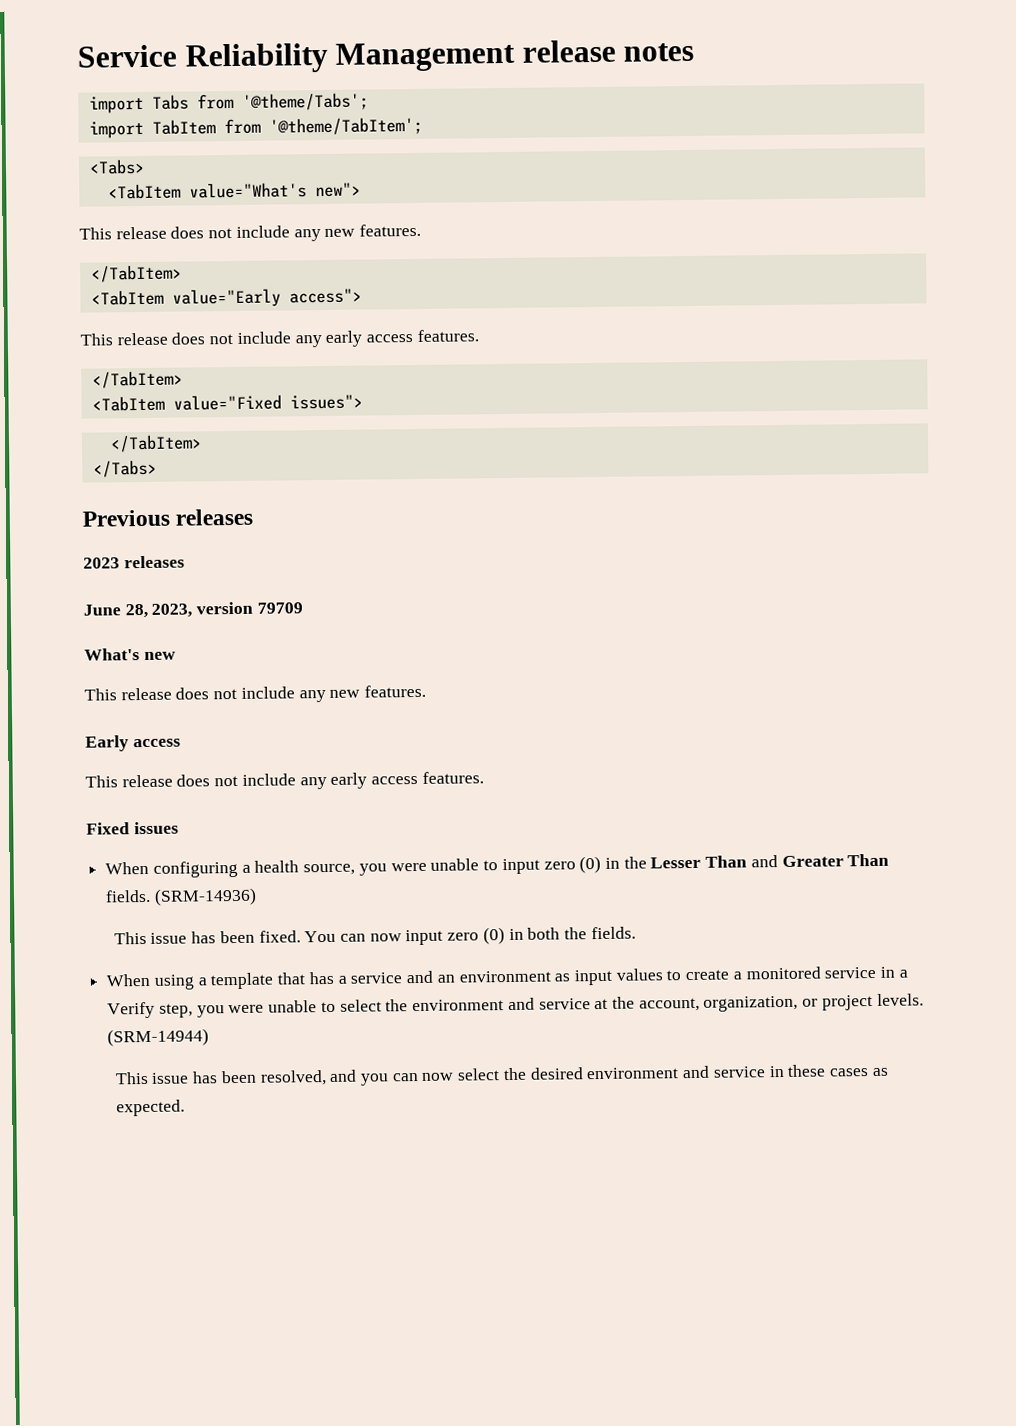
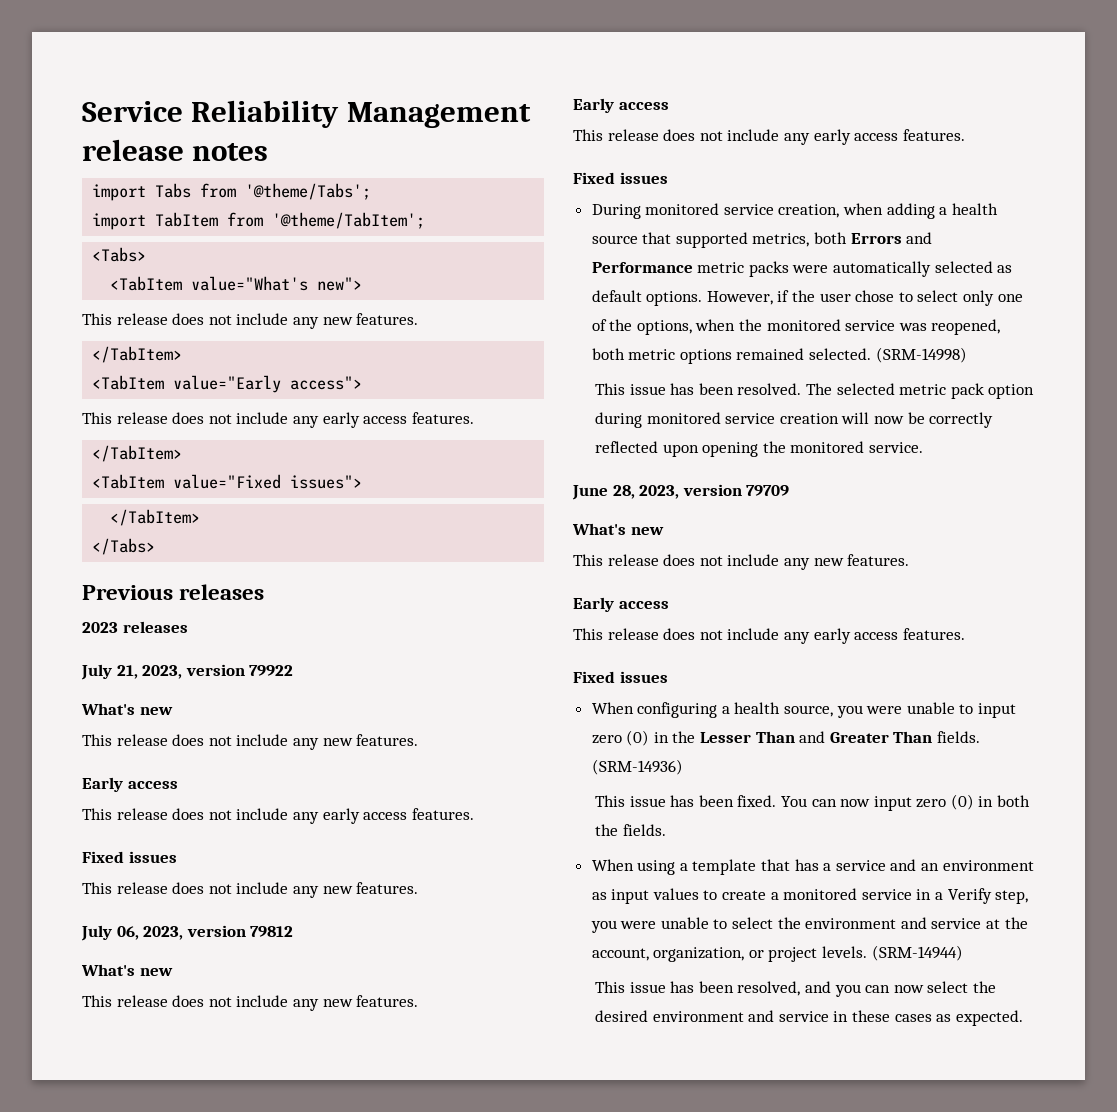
+ July 21, 2023, version 79922
+ What's new
+ This release does not include any new features.
+ Early access
+ This release does not include any early access features.
+ Fixed issues
+ This release does not include any new features.
+ July 06, 2023, version 79812
+ What's new
+ This release does not include any new features.
+ Early access
+ This release does not include any early access features.
+ Fixed issues
+ During monitored service creation, when adding a health source that supported metrics, both Errors and Performance metric packs were automatically selected as default options. However, if the user chose to select only one of the options, when the monitored service was reopened, both metric options remained selected. (SRM-14998)
+ This issue has been resolved. The selected metric pack option during monitored service creation will now be correctly reflected upon opening the monitored service.

